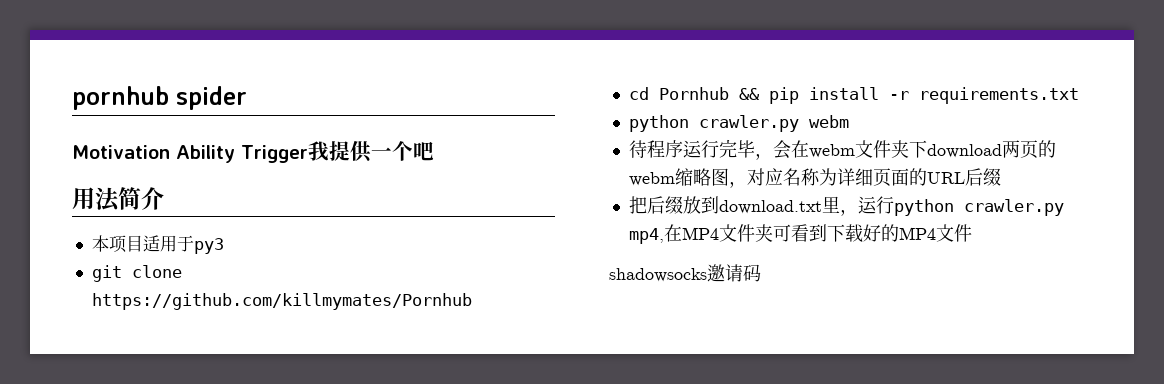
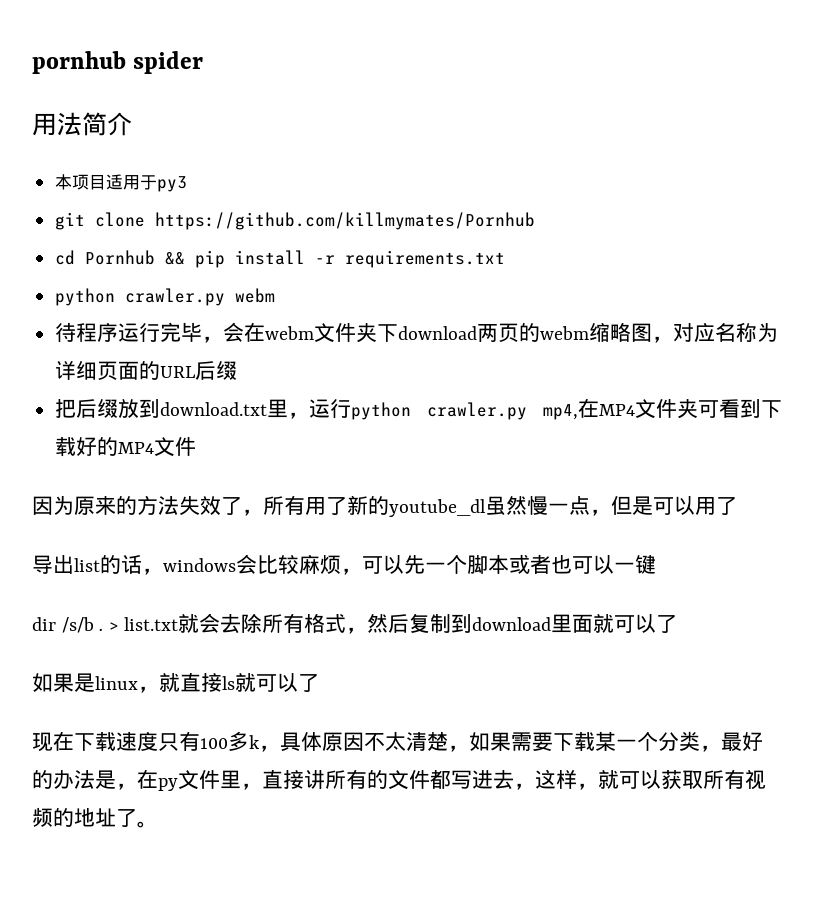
- Motivation Ability Trigger我提供一个吧
- shadowsocks邀请码
+ 因为原来的方法失效了，所有用了新的youtube_dl虽然慢一点，但是可以用了
+ 导出list的话，windows会比较麻烦，可以先一个脚本或者也可以一键
+ dir /s/b . > list.txt就会去除所有格式，然后复制到download里面就可以了
+ 如果是linux，就直接ls就可以了
+ 现在下载速度只有100多k，具体原因不太清楚，如果需要下载某一个分类，最好的办法是，在py文件里，直接讲所有的文件都写进去，这样，就可以获取所有视频的地址了。

